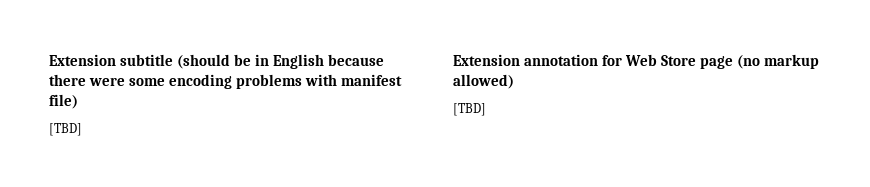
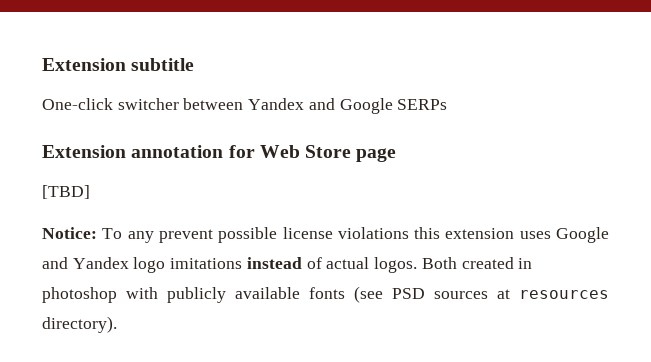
- Extension subtitle (should be in English because there were some encoding problems with manifest file)
- [TBD]
+ Extension subtitle
+ One-click switcher between Yandex and Google SERPs
- Extension annotation for Web Store page (no markup allowed)
+ Extension annotation for Web Store page
  [TBD]
+ Notice: To any prevent possible license violations this extension uses Google and Yandex logo imitations instead of actual logos. Both created in photoshop with publicly available fonts (see PSD sources at resources directory).

